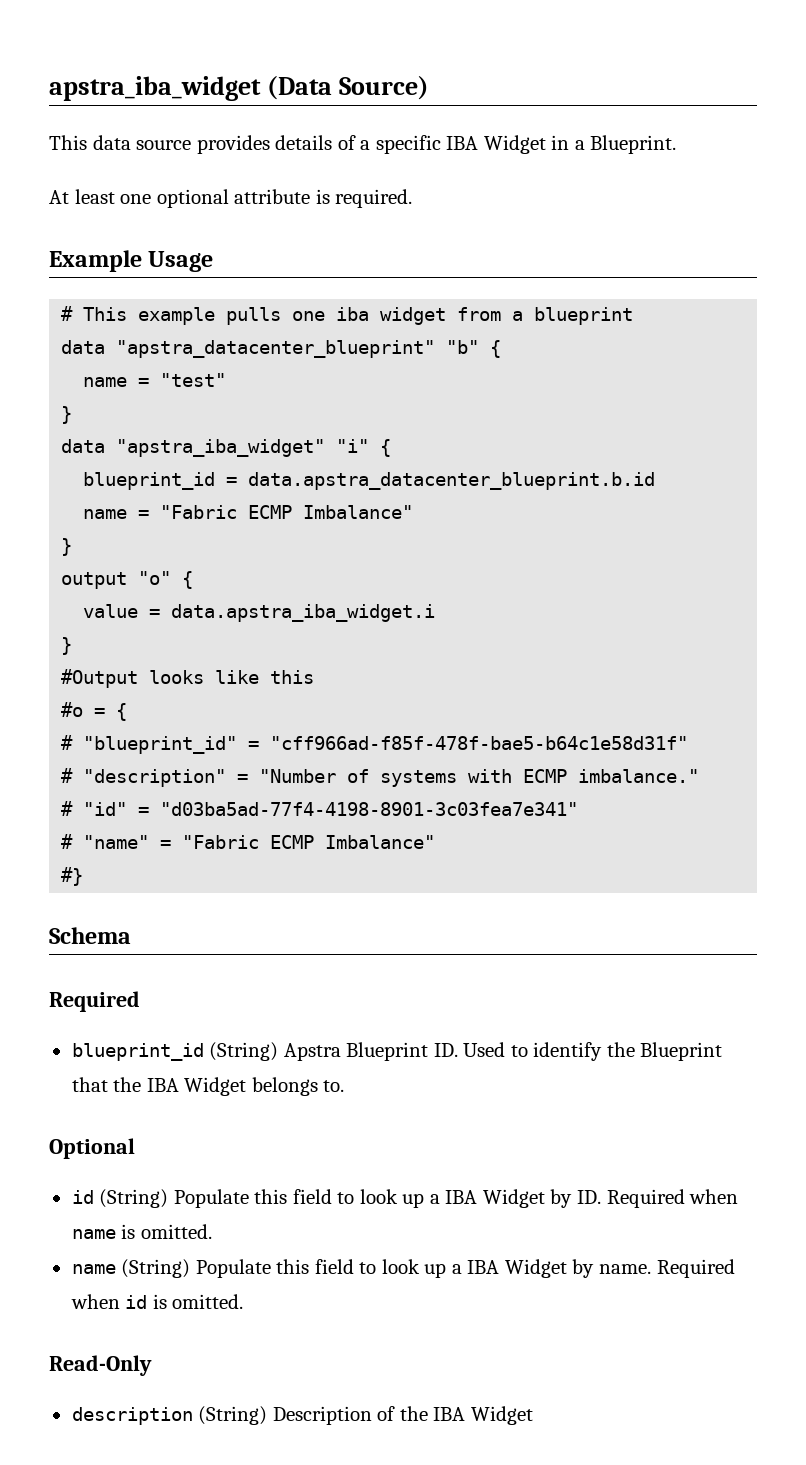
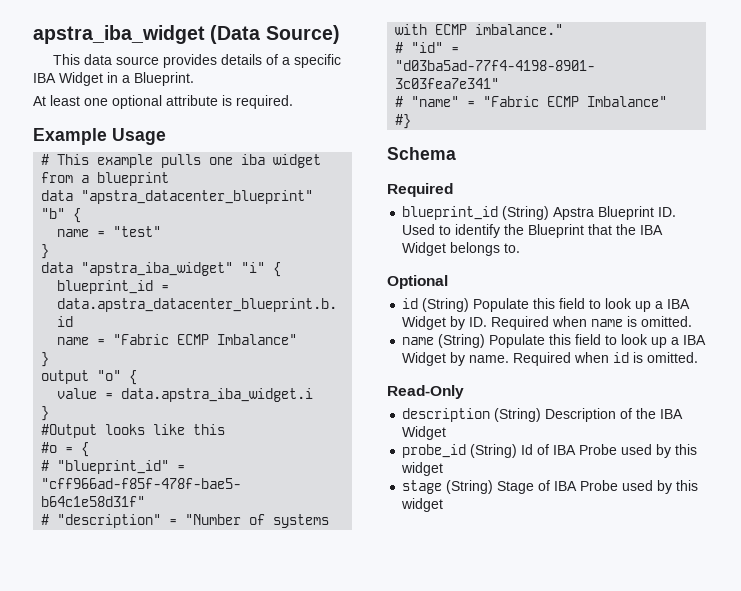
+ probe_id (String) Id of IBA Probe used by this widget
+ stage (String) Stage of IBA Probe used by this widget

